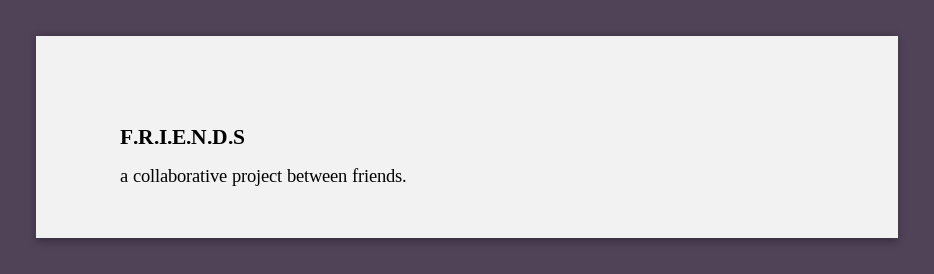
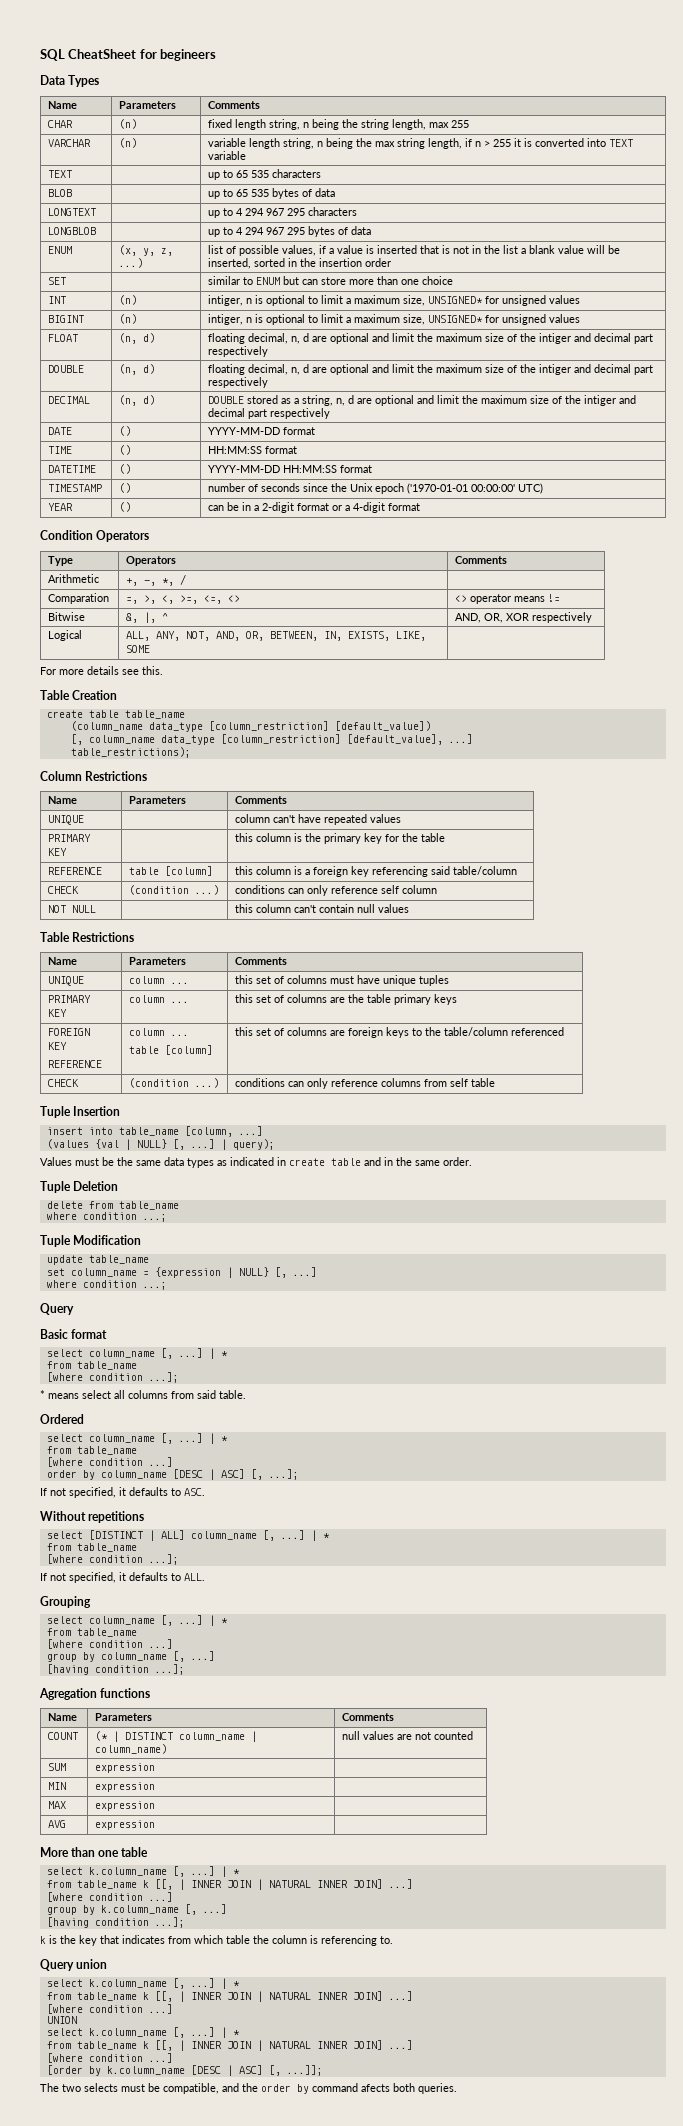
- F.R.I.E.N.D.S
- a collaborative project between friends.
+ SQL CheatSheet for begineers
+ Data Types
+ Name | Parameters | Comments
+ CHAR | (n) | fixed length string, n being the string length, max 255
+ VARCHAR | (n) | variable length string, n being the max string length, if n > 255 it is converted into TEXT variable
+ TEXT | | up to 65 535 characters
+ BLOB | | up to 65 535 bytes of data
+ LONGTEXT | | up to 4 294 967 295 characters
+ LONGBLOB | | up to 4 294 967 295 bytes of data
+ ENUM | (x, y, z, ...) | list of possible values, if a value is inserted that is not in the list a blank value will be inserted, sorted in the insertion order
+ SET | | similar to ENUM but can store more than one choice
+ INT | (n) | intiger, n is optional to limit a maximum size, UNSIGNED* for unsigned values
+ BIGINT | (n) | intiger, n is optional to limit a maximum size, UNSIGNED* for unsigned values
+ FLOAT | (n, d) | floating decimal, n, d are optional and limit the maximum size of the intiger and decimal part respectively
+ DOUBLE | (n, d) | floating decimal, n, d are optional and limit the maximum size of the intiger and decimal part respectively
+ DECIMAL | (n, d) | DOUBLE stored as a string, n, d are optional and limit the maximum size of the intiger and decimal part respectively
+ DATE | () | YYYY-MM-DD format
+ TIME | () | HH:MM:SS format
+ DATETIME | () | YYYY-MM-DD HH:MM:SS format
+ TIMESTAMP | () | number of seconds since the Unix epoch ('1970-01-01 00:00:00' UTC)
+ YEAR | () | can be in a 2-digit format or a 4-digit format
+ Condition Operators
+ Type | Operators | Comments
+ Arithmetic | +, -, *, / |
+ Comparation | =, >, <, >=, <=, <> | <> operator means !=
+ Bitwise | &, |, ^ | AND, OR, XOR respectively
+ Logical | ALL, ANY, NOT, AND, OR, BETWEEN, IN, EXISTS, LIKE, SOME |
+ For more details see this.
+ Table Creation
+ create table table_name
+ (column_name data_type [column_restriction] [default_value])
+ [, column_name data_type [column_restriction] [default_value], ...]
+ table_restrictions);
+ Column Restrictions
+ Name | Parameters | Comments
+ UNIQUE | | column can't have repeated values
+ PRIMARY KEY | | this column is the primary key for the table
+ REFERENCE | table [column] | this column is a foreign key referencing said table/column
+ CHECK | (condition ...) | conditions can only reference self column
+ NOT NULL | | this column can't contain null values
+ Table Restrictions
+ Name | Parameters | Comments
+ UNIQUE | column ... | this set of columns must have unique tuples
+ PRIMARY KEY | column ... | this set of columns are the table primary keys
+ FOREIGN KEY
+ REFERENCE | column ...
+ table [column] | this set of columns are foreign keys to the table/column referenced
+ CHECK | (condition ...) | conditions can only reference columns from self table
+ Tuple Insertion
+ insert into table_name [column, ...]
+ (values {val | NULL} [, ...] | query);
+ Values must be the same data types as indicated in create table and in the same order.
+ Tuple Deletion
+ delete from table_name
+ where condition ...;
+ Tuple Modification
+ update table_name
+ set column_name = {expression | NULL} [, ...]
+ where condition ...;
+ Query
+ Basic format
+ select column_name [, ...] | *
+ from table_name
+ [where condition ...];
+ * means select all columns from said table.
+ Ordered
+ select column_name [, ...] | *
+ from table_name
+ [where condition ...]
+ order by column_name [DESC | ASC] [, ...];
+ If not specified, it defaults to ASC.
+ Without repetitions
+ select [DISTINCT | ALL] column_name [, ...] | *
+ from table_name
+ [where condition ...];
+ If not specified, it defaults to ALL.
+ Grouping
+ select column_name [, ...] | *
+ from table_name
+ [where condition ...]
+ group by column_name [, ...]
+ [having condition ...];
+ Agregation functions
+ Name | Parameters | Comments
+ COUNT | (* | DISTINCT column_name | column_name) | null values are not counted
+ SUM | expression |
+ MIN | expression |
+ MAX | expression |
+ AVG | expression |
+ More than one table
+ select k.column_name [, ...] | *
+ from table_name k [[, | INNER JOIN | NATURAL INNER JOIN] ...]
+ [where condition ...]
+ group by k.column_name [, ...]
+ [having condition ...];
+ k is the key that indicates from which table the column is referencing to.
+ Query union
+ select k.column_name [, ...] | *
+ from table_name k [[, | INNER JOIN | NATURAL INNER JOIN] ...]
+ [where condition ...]
+ UNION
+ select k.column_name [, ...] | *
+ from table_name k [[, | INNER JOIN | NATURAL INNER JOIN] ...]
+ [where condition ...]
+ [order by k.column_name [DESC | ASC] [, ...]];
+ The two selects must be compatible, and the order by command afects both queries.

